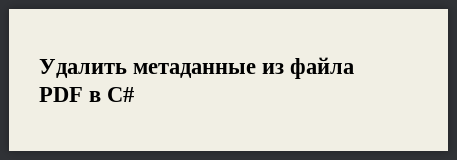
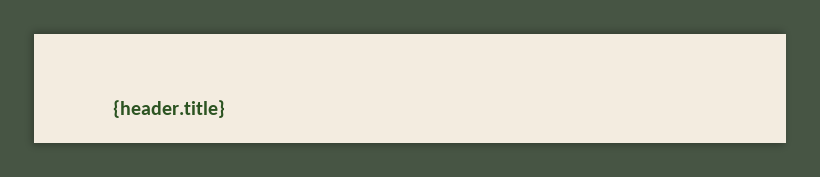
- Удалить метаданные из файла PDF в С#
+ {header.title}

